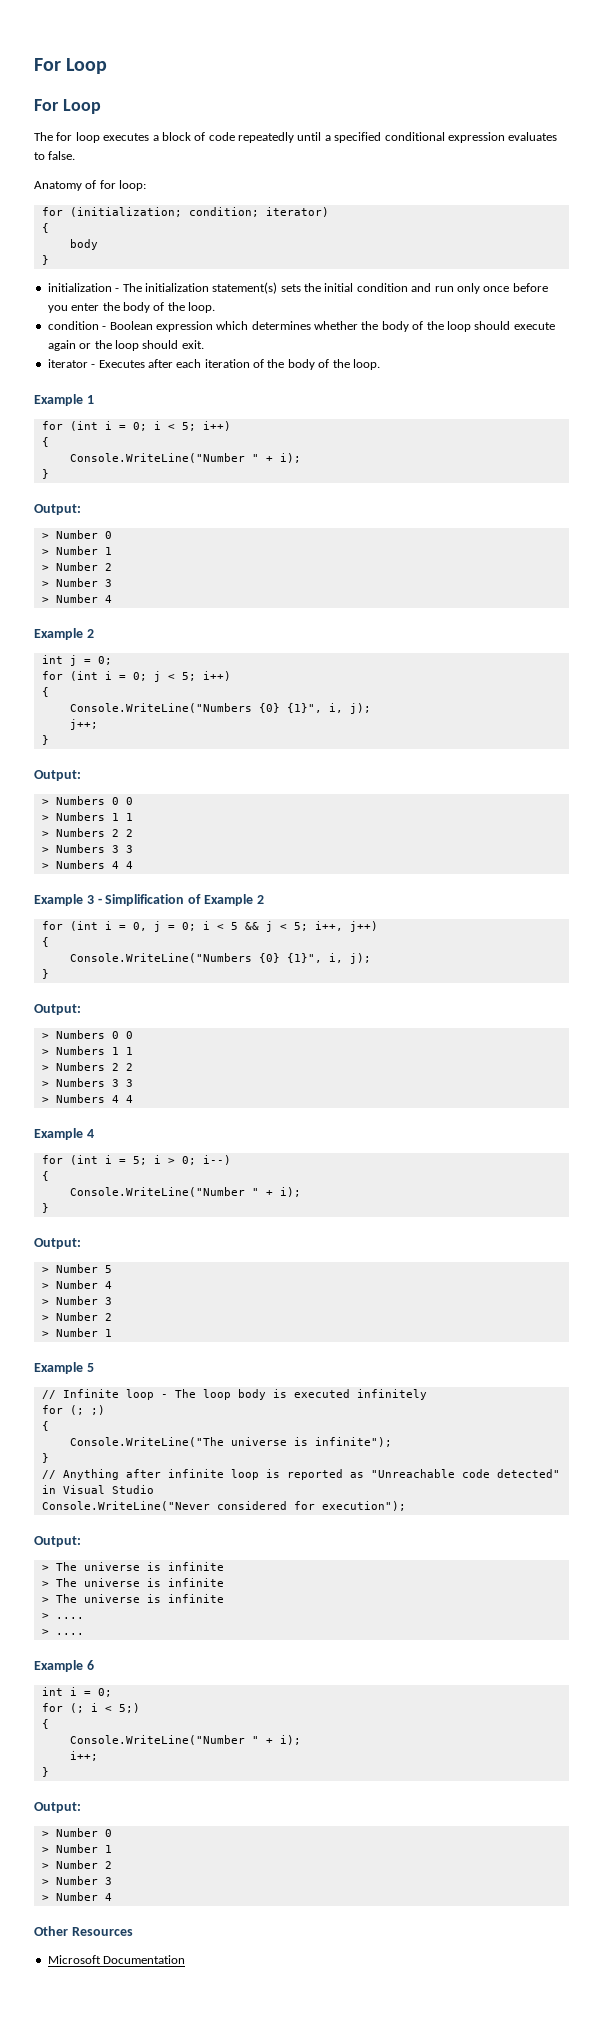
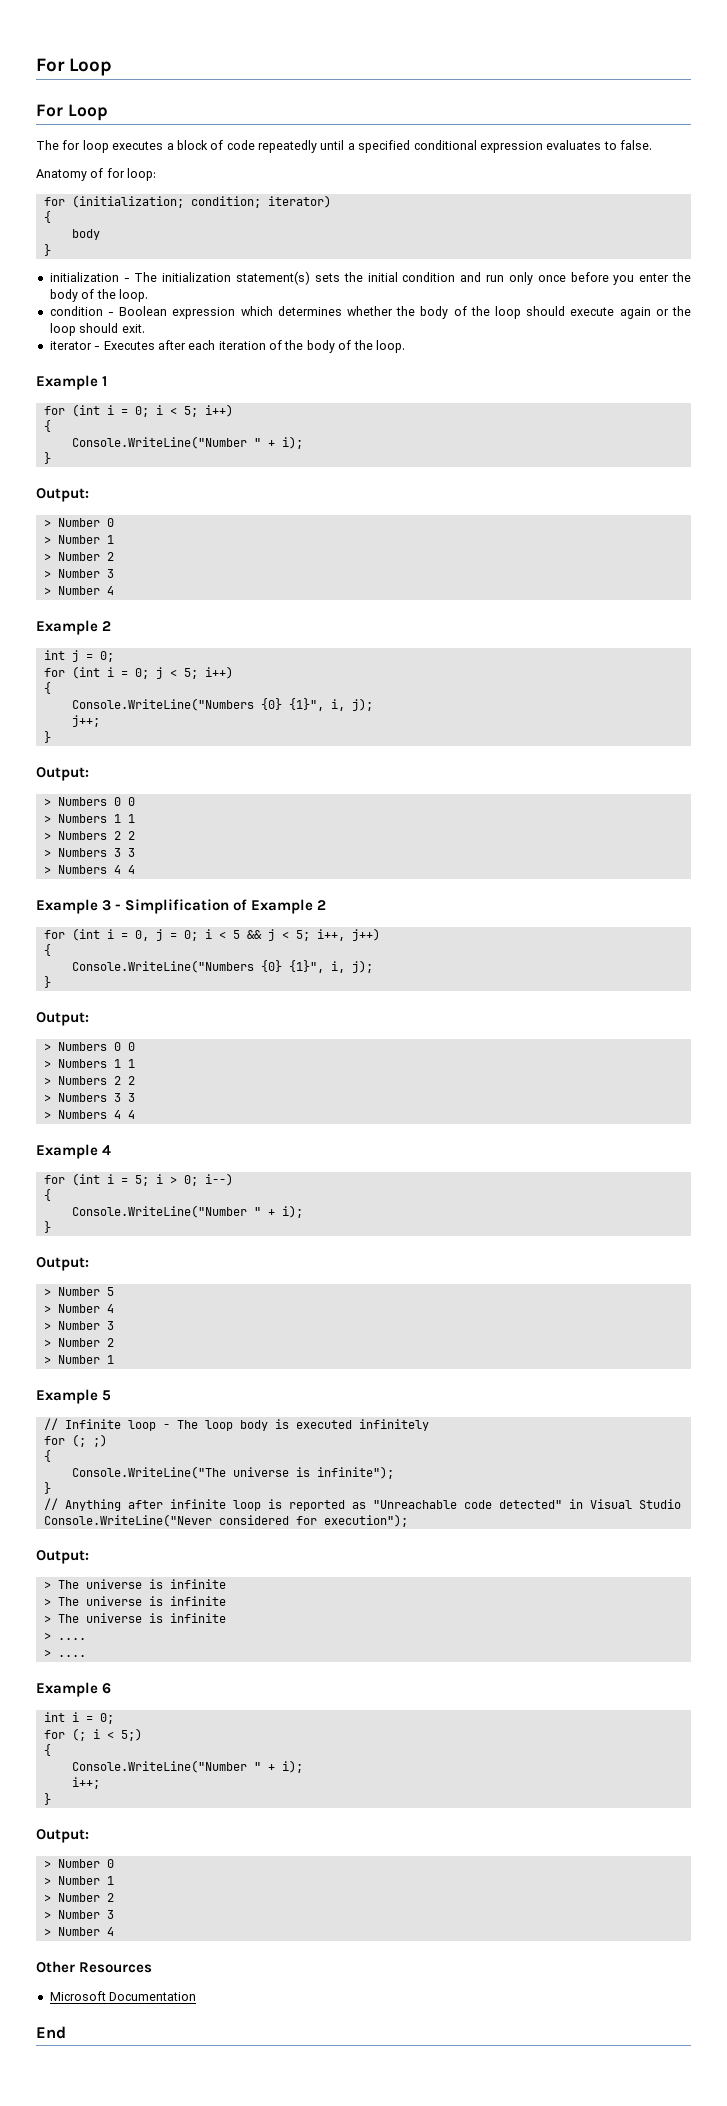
+ End

